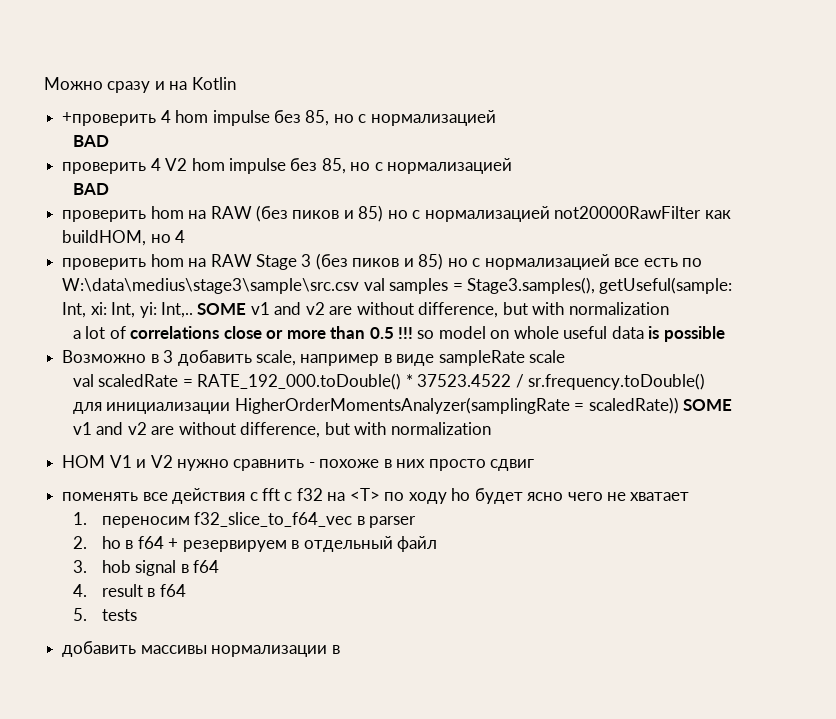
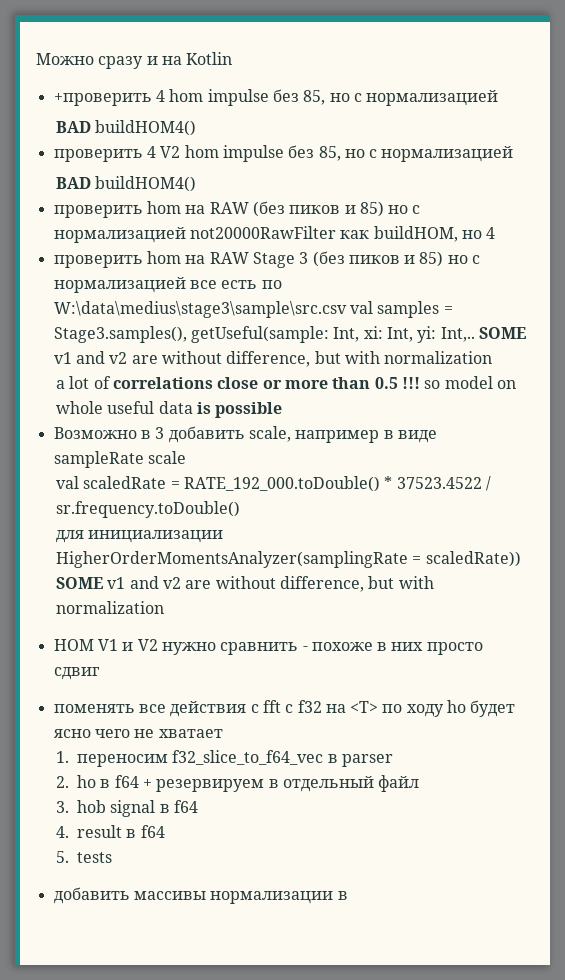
  +проверить 4 hom impulse без 85, но с нормализацией
- BAD
+ BAD buildHOM4()
  проверить 4 V2 hom impulse без 85, но с нормализацией
- BAD
+ BAD buildHOM4()

